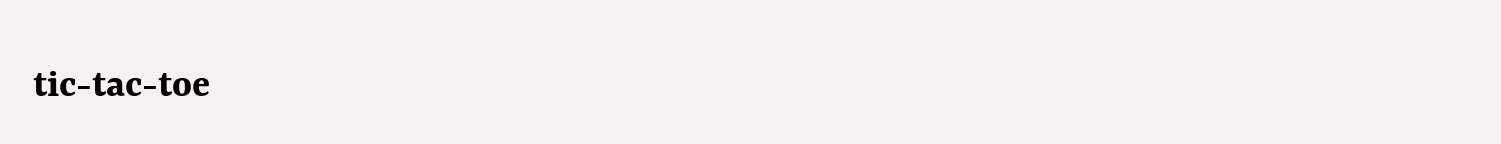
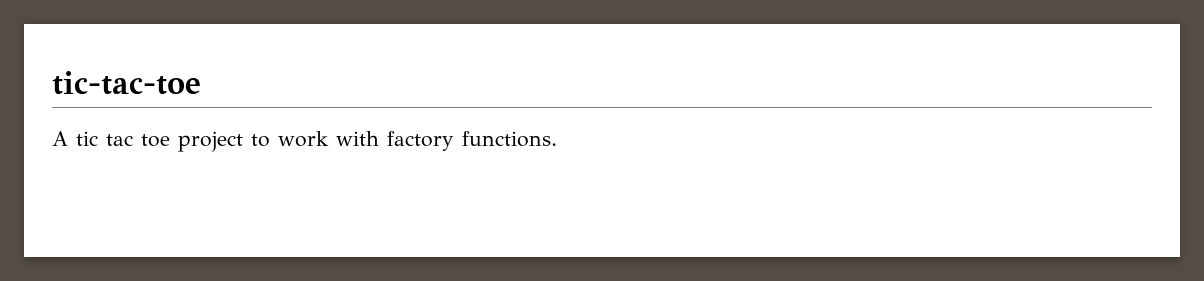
+ A tic tac toe project to work with factory functions.

